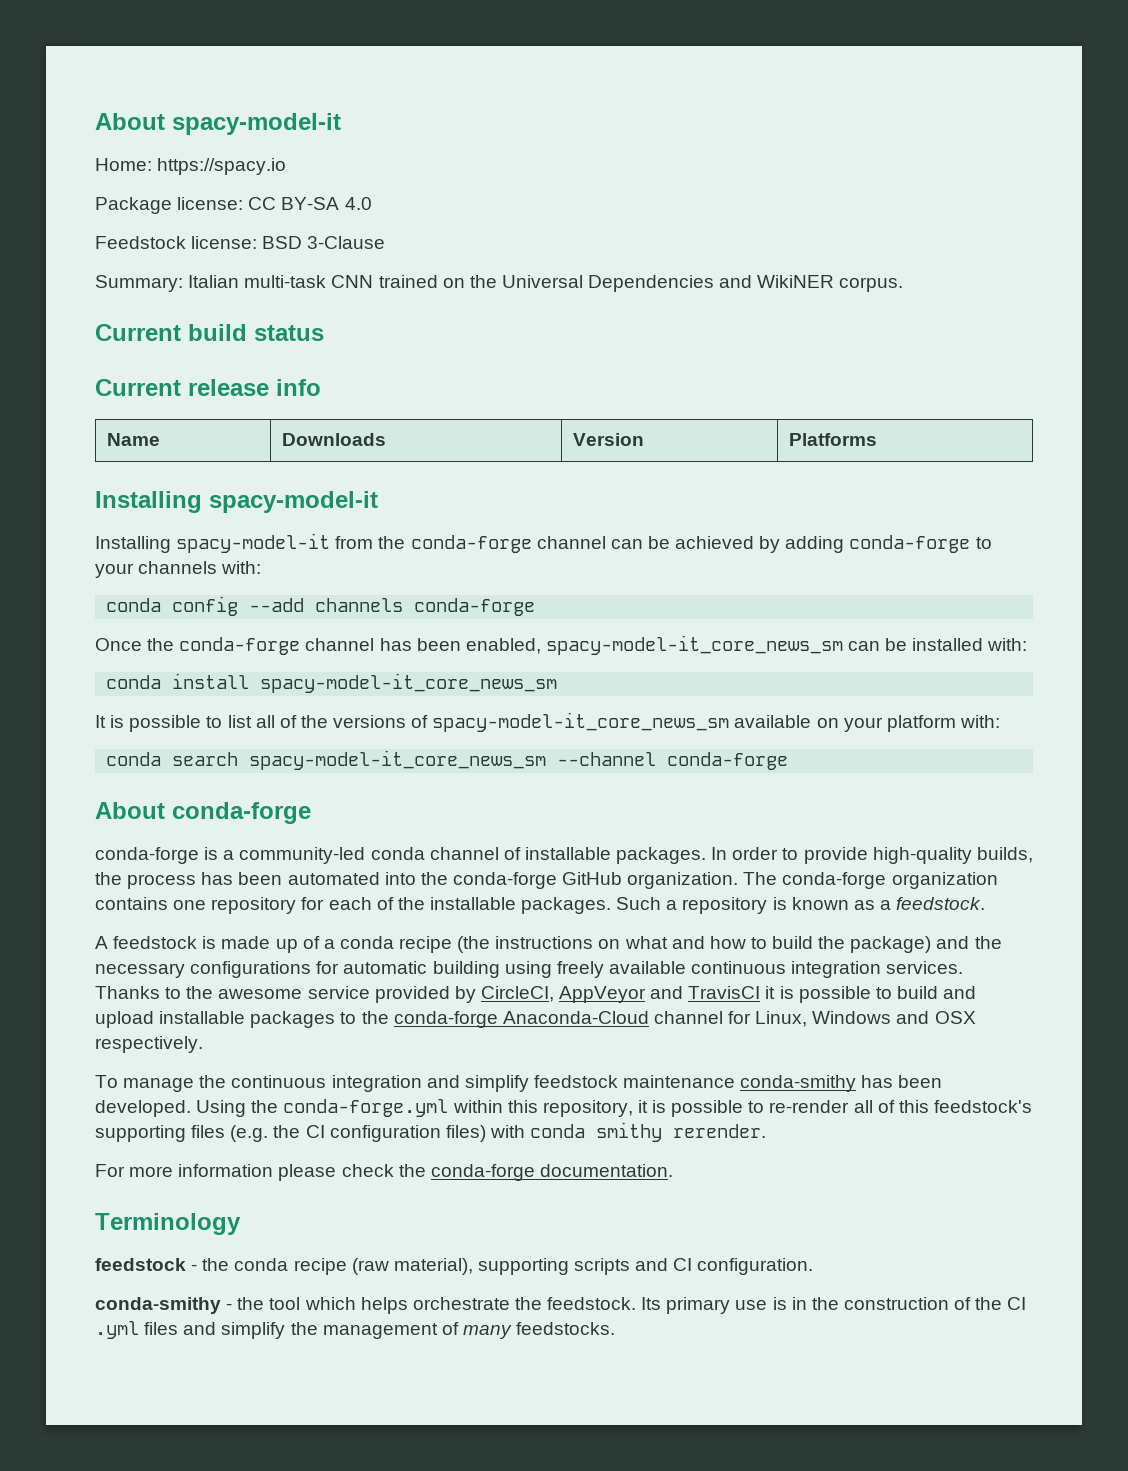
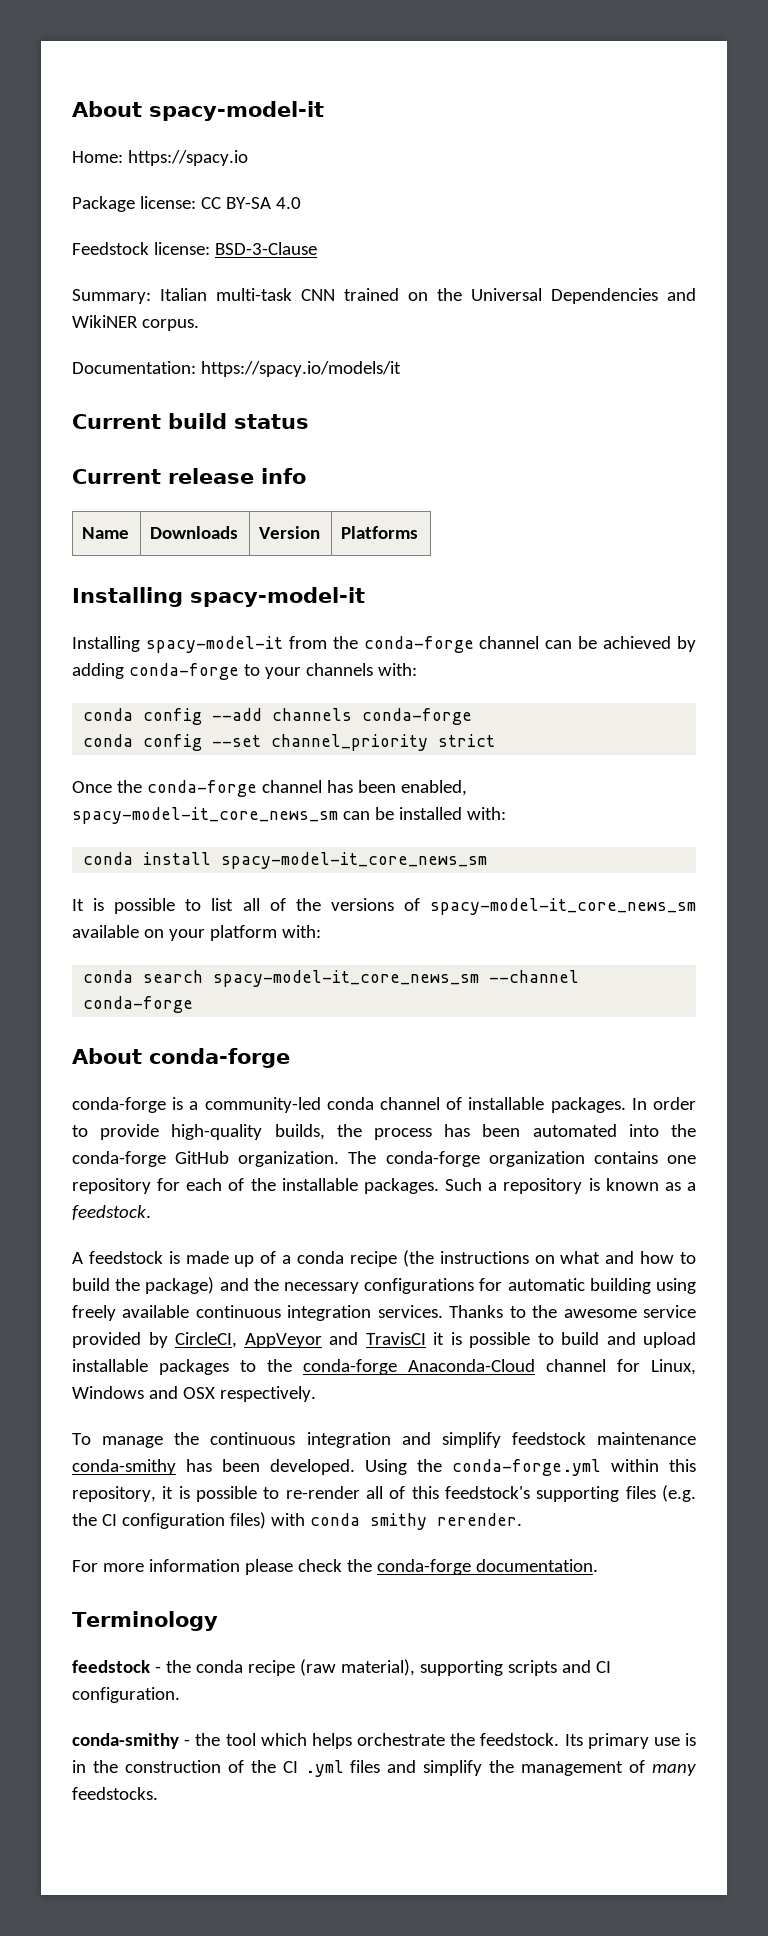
- Feedstock license: BSD 3-Clause
+ Feedstock license: BSD-3-Clause
+ Documentation: https://spacy.io/models/it
+ conda config --set channel_priority strict

